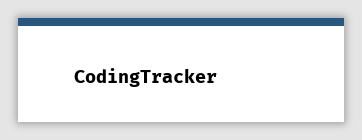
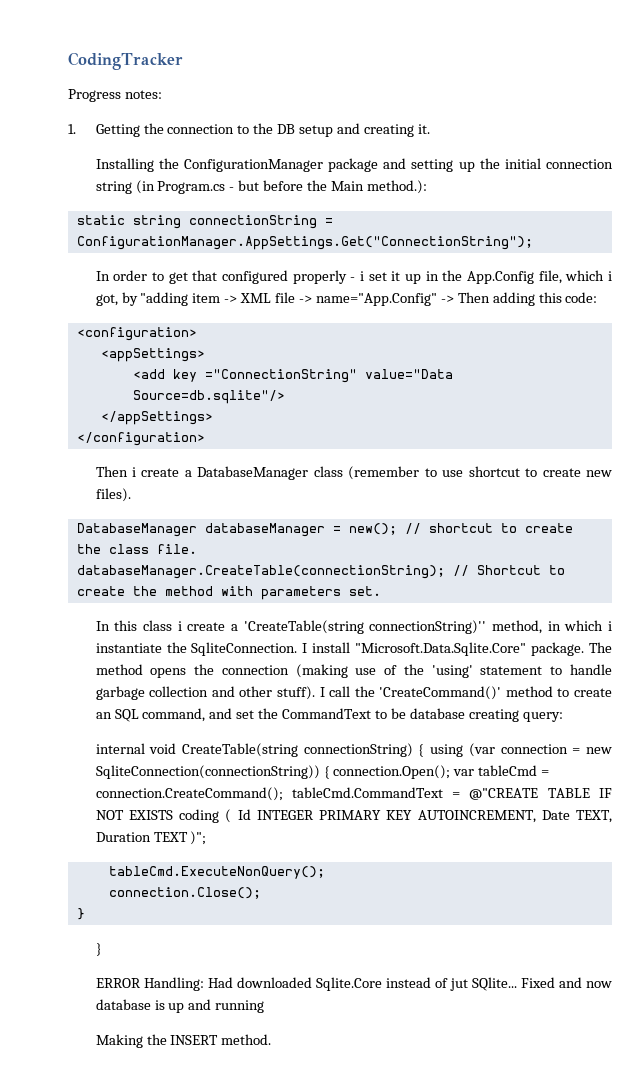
+ Progress notes:
+ 1. Getting the connection to the DB setup and creating it.
+ Installing the ConfigurationManager package and setting up the initial connection string (in Program.cs - but before the Main method.):
+ static string connectionString = ConfigurationManager.AppSettings.Get("ConnectionString");
+ In order to get that configured properly - i set it up in the App.Config file, which i got, by "adding item -> XML file -> name="App.Config" -> Then adding this code:
+ <configuration>
+ <appSettings>
+ <add key ="ConnectionString" value="Data Source=db.sqlite"/>
+ </appSettings>
+ </configuration>
+ Then i create a DatabaseManager class (remember to use shortcut to create new files).
+ DatabaseManager databaseManager = new(); // shortcut to create the class file.
+ databaseManager.CreateTable(connectionString); // Shortcut to create the method with parameters set.
+ In this class i create a 'CreateTable(string connectionString)'' method, in which i instantiate the SqliteConnection. I install "Microsoft.Data.Sqlite.Core" package. The method opens the connection (making use of the 'using' statement to handle garbage collection and other stuff). I call the 'CreateCommand()' method to create an SQL command, and set the CommandText to be database creating query:
+ internal void CreateTable(string connectionString) { using (var connection = new SqliteConnection(connectionString)) { connection.Open(); var tableCmd = connection.CreateCommand(); tableCmd.CommandText = @"CREATE TABLE IF NOT EXISTS coding ( Id INTEGER PRIMARY KEY AUTOINCREMENT, Date TEXT, Duration TEXT )";
+ tableCmd.ExecuteNonQuery();
+ connection.Close();
+ }
+ }
+ ERROR Handling: Had downloaded Sqlite.Core instead of jut SQlite... Fixed and now database is up and running
+ Making the INSERT method.

